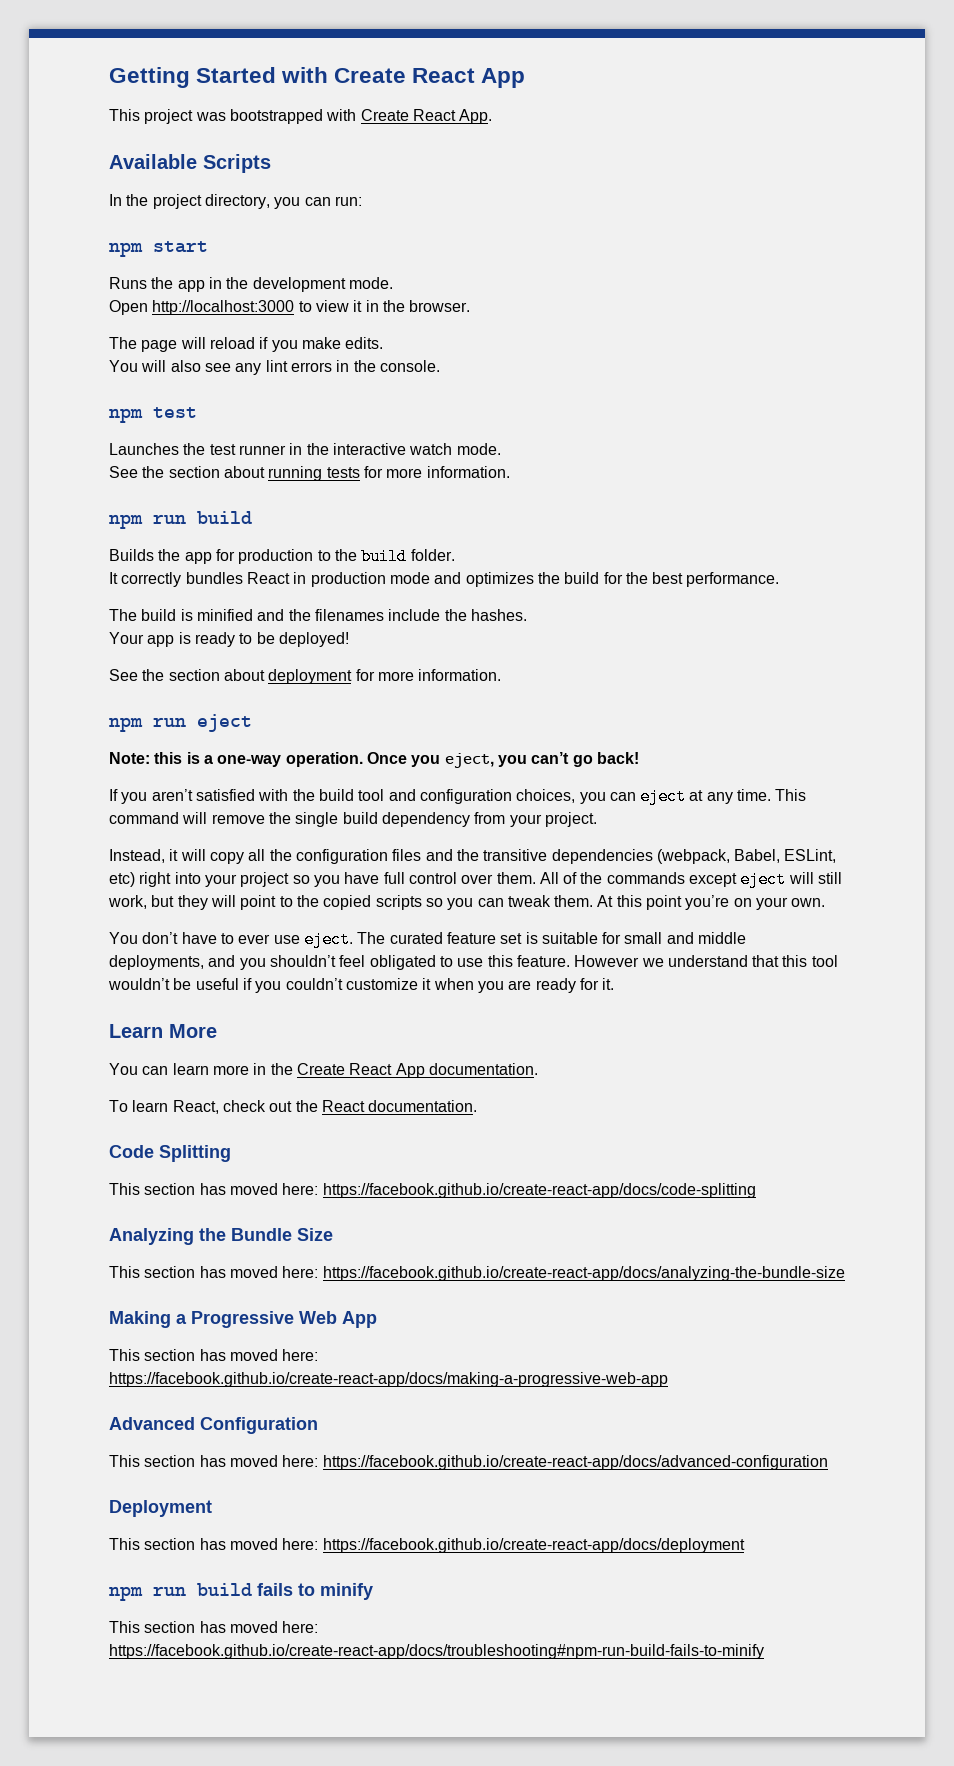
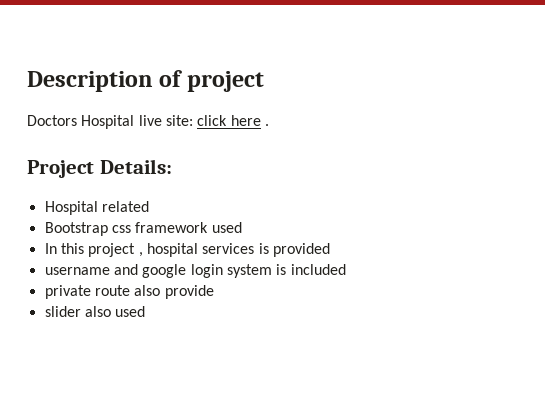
- Getting Started with Create React App
- This project was bootstrapped with Create React App.
- Available Scripts
- In the project directory, you can run:
- npm start
- Runs the app in the development mode.
- Open http://localhost:3000 to view it in the browser.
- The page will reload if you make edits.
- You will also see any lint errors in the console.
- npm test
- Launches the test runner in the interactive watch mode.
- See the section about running tests for more information.
- npm run build
- Builds the app for production to the build folder.
- It correctly bundles React in production mode and optimizes the build for the best performance.
- The build is minified and the filenames include the hashes.
- Your app is ready to be deployed!
- See the section about deployment for more information.
- npm run eject
- Note: this is a one-way operation. Once you eject, you can’t go back!
- If you aren’t satisfied with the build tool and configuration choices, you can eject at any time. This command will remove the single build dependency from your project.
- Instead, it will copy all the configuration files and the transitive dependencies (webpack, Babel, ESLint, etc) right into your project so you have full control over them. All of the commands except eject will still work, but they will point to the copied scripts so you can tweak them. At this point you’re on your own.
- You don’t have to ever use eject. The curated feature set is suitable for small and middle deployments, and you shouldn’t feel obligated to use this feature. However we understand that this tool wouldn’t be useful if you couldn’t customize it when you are ready for it.
- Learn More
- You can learn more in the Create React App documentation.
- To learn React, check out the React documentation.
- Code Splitting
- This section has moved here: https://facebook.github.io/create-react-app/docs/code-splitting
- Analyzing the Bundle Size
- This section has moved here: https://facebook.github.io/create-react-app/docs/analyzing-the-bundle-size
- Making a Progressive Web App
- This section has moved here: https://facebook.github.io/create-react-app/docs/making-a-progressive-web-app
- Advanced Configuration
- This section has moved here: https://facebook.github.io/create-react-app/docs/advanced-configuration
- Deployment
- This section has moved here: https://facebook.github.io/create-react-app/docs/deployment
- npm run build fails to minify
- This section has moved here: https://facebook.github.io/create-react-app/docs/troubleshooting#npm-run-build-fails-to-minify
+ Description of project
+ Doctors Hospital live site: click here .
+ Project Details:
+ Hospital related
+ Bootstrap css framework used
+ In this project , hospital services is provided
+ username and google login system is included
+ private route also provide
+ slider also used

